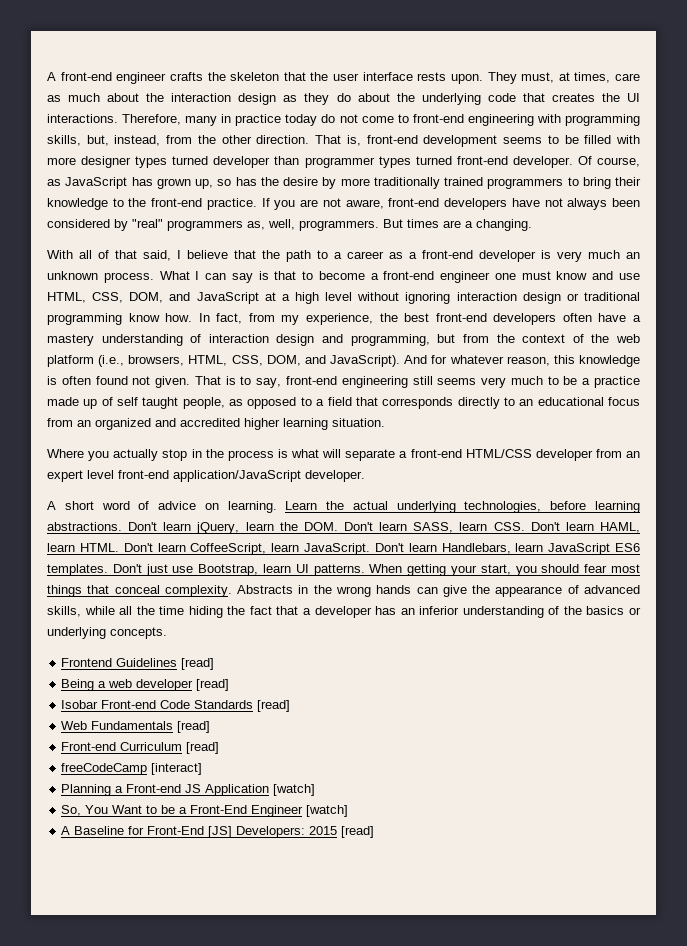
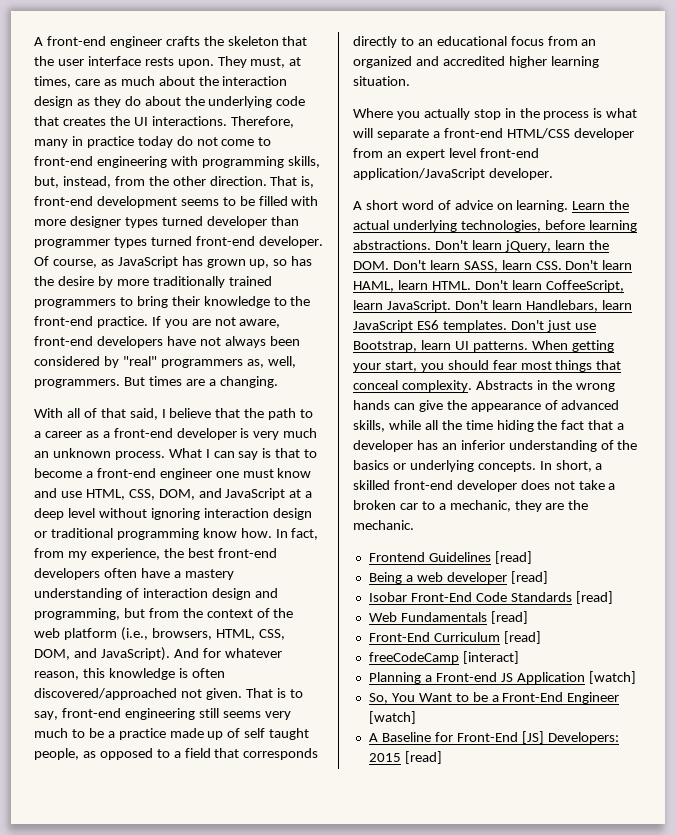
- What I can say is that to become a front-end engineer one must know and use HTML, CSS, DOM, and JavaScript at a high level without ignoring interaction design or traditional programming know how.
+ What I can say is that to become a front-end engineer one must know and use HTML, CSS, DOM, and JavaScript at a deep level without ignoring interaction design or traditional programming know how.
- And for whatever reason, this knowledge is often found not given.
+ And for whatever reason, this knowledge is often discovered/approached not given.
+ In short, a skilled front-end developer does not take a broken car to a mechanic, they are the mechanic.
- Isobar Front-end Code Standards [read]
+ Isobar Front-End Code Standards [read]
- Front-end Curriculum [read]
+ Front-End Curriculum [read]

